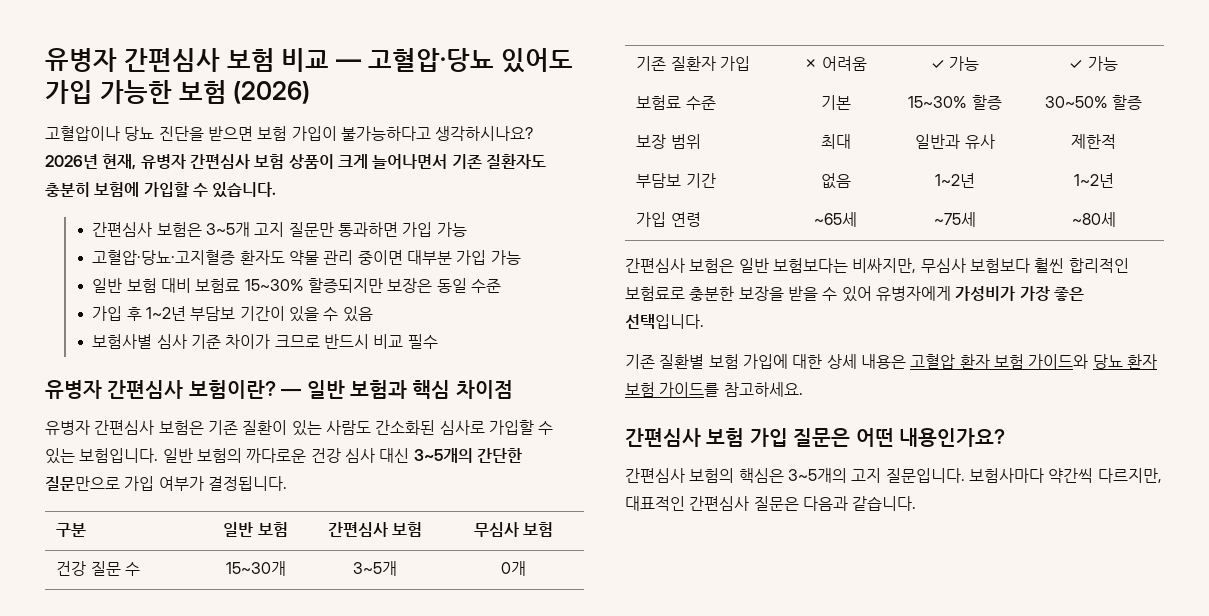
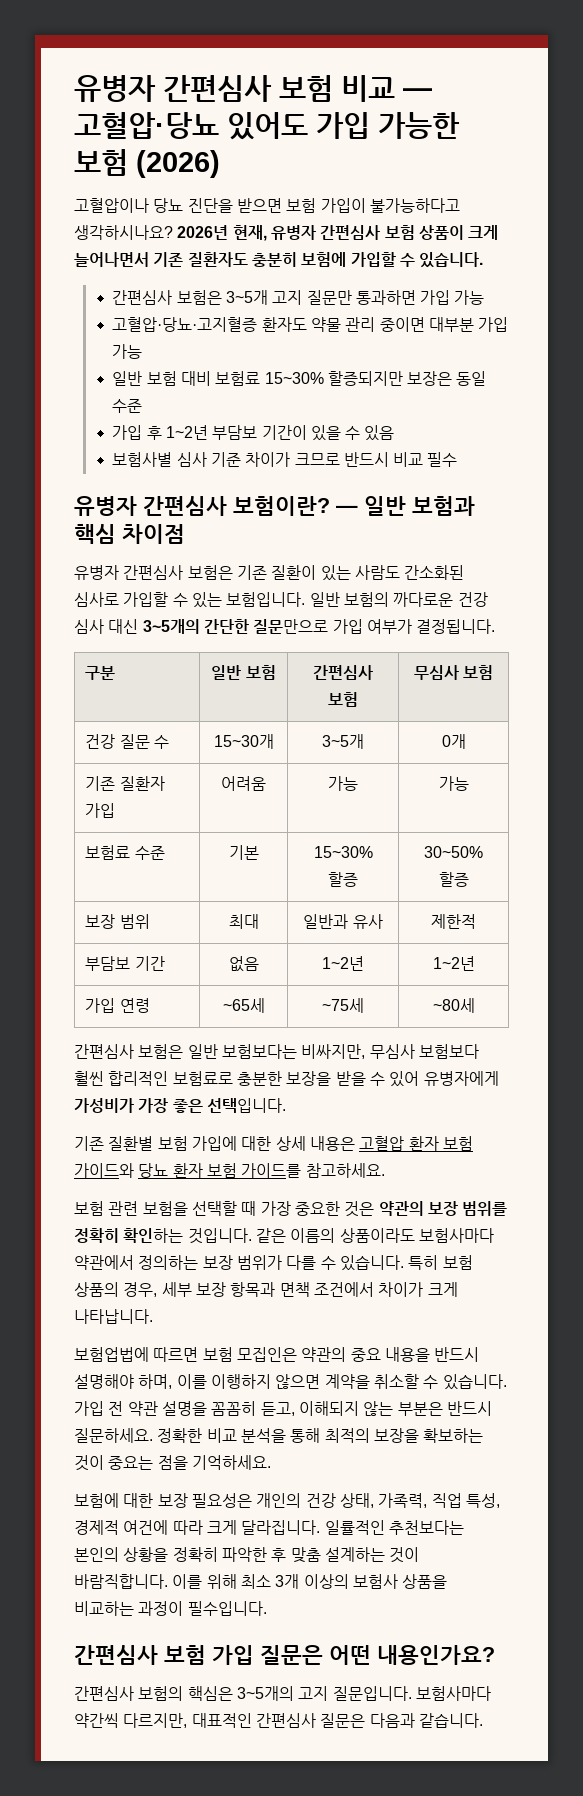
- 기존 질환자 가입 | ✗ 어려움 | ✓ 가능 | ✓ 가능
+ 기존 질환자 가입 | 어려움 | 가능 | 가능
+ 보험 관련 보험을 선택할 때 가장 중요한 것은 약관의 보장 범위를 정확히 확인하는 것입니다. 같은 이름의 상품이라도 보험사마다 약관에서 정의하는 보장 범위가 다를 수 있습니다. 특히 보험 상품의 경우, 세부 보장 항목과 면책 조건에서 차이가 크게 나타납니다.
+ 보험업법에 따르면 보험 모집인은 약관의 중요 내용을 반드시 설명해야 하며, 이를 이행하지 않으면 계약을 취소할 수 있습니다. 가입 전 약관 설명을 꼼꼼히 듣고, 이해되지 않는 부분은 반드시 질문하세요. 정확한 비교 분석을 통해 최적의 보장을 확보하는 것이 중요는 점을 기억하세요.
+ 보험에 대한 보장 필요성은 개인의 건강 상태, 가족력, 직업 특성, 경제적 여건에 따라 크게 달라집니다. 일률적인 추천보다는 본인의 상황을 정확히 파악한 후 맞춤 설계하는 것이 바람직합니다. 이를 위해 최소 3개 이상의 보험사 상품을 비교하는 과정이 필수입니다.

